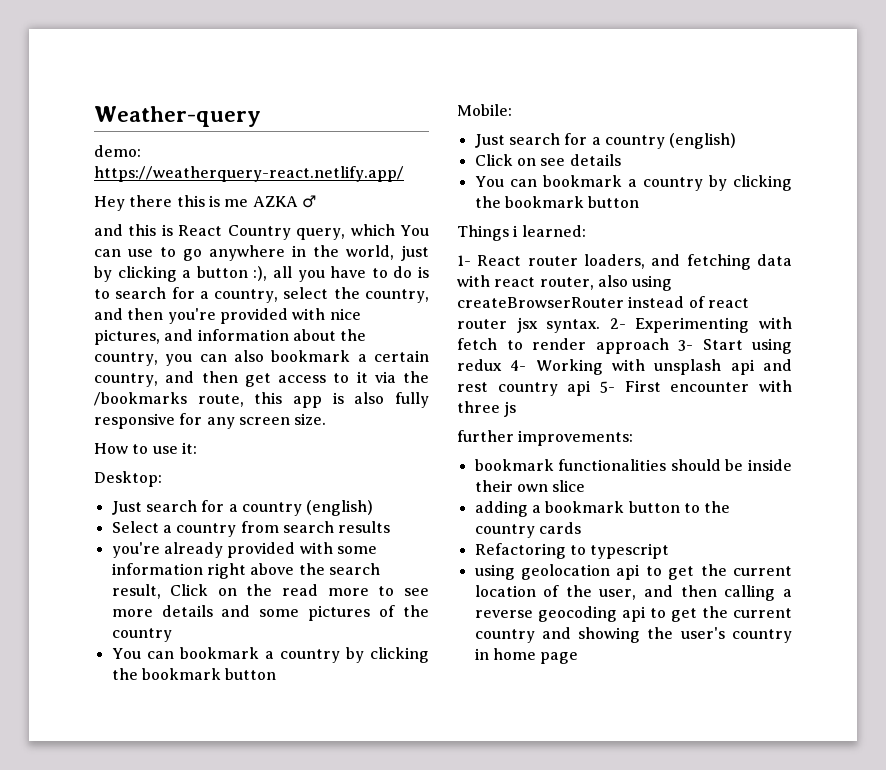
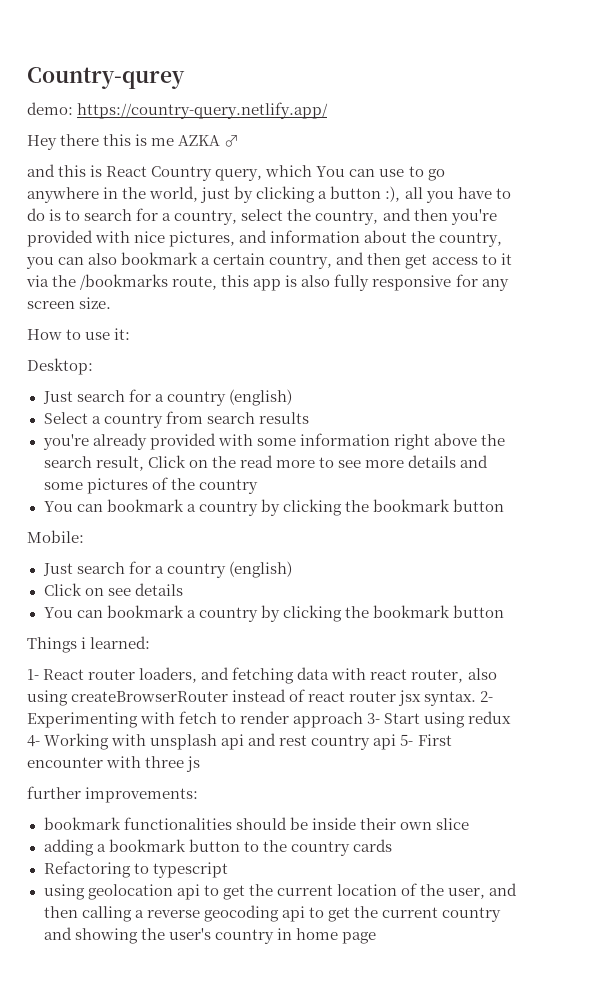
- Weather-query
+ Country-qurey
- demo: https://weatherquery-react.netlify.app/
+ demo: https://country-query.netlify.app/

